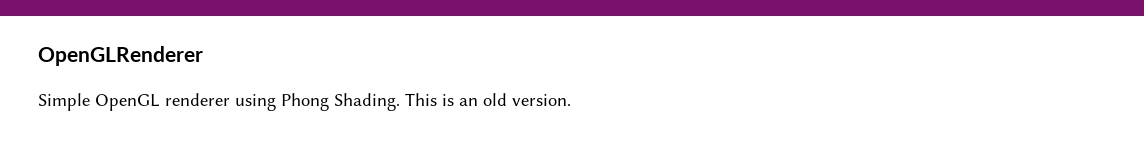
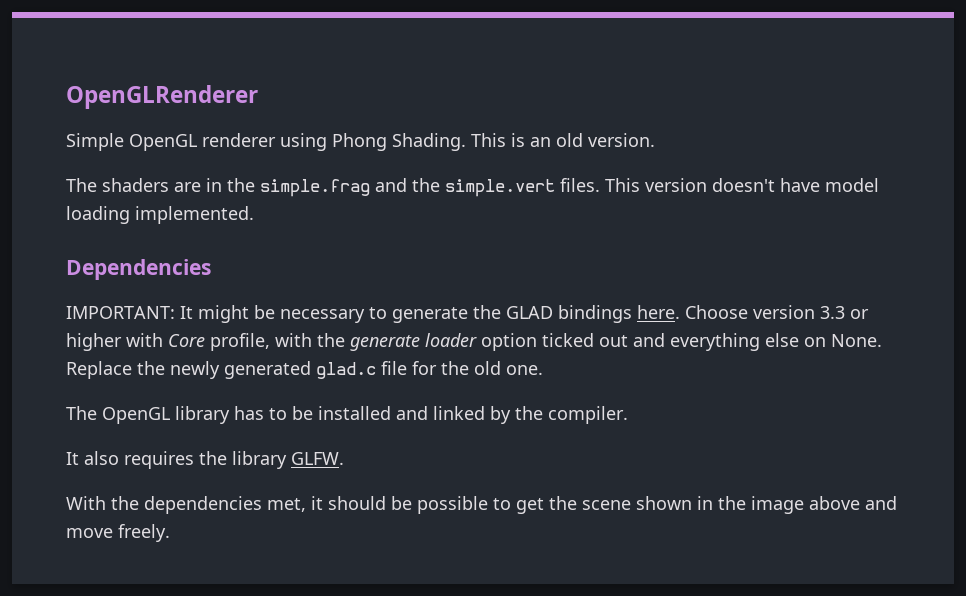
+ The shaders are in the simple.frag and the simple.vert files. This version doesn't have model loading implemented.
+ Dependencies
+ IMPORTANT: It might be necessary to generate the GLAD bindings here. Choose version 3.3 or higher with Core profile, with the generate loader option ticked out and everything else on None. Replace the newly generated glad.c file for the old one.
+ The OpenGL library has to be installed and linked by the compiler.
+ It also requires the library GLFW.
+ With the dependencies met, it should be possible to get the scene shown in the image above and move freely.

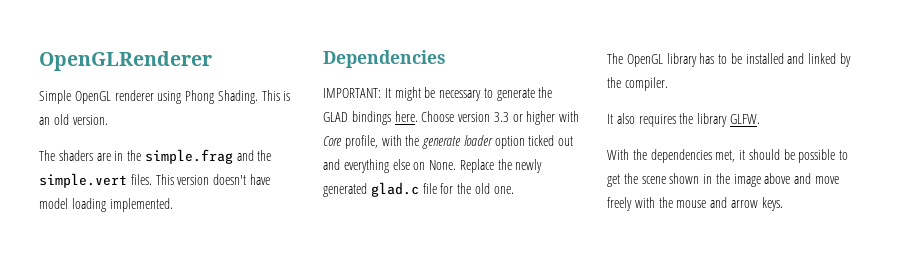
- With the dependencies met, it should be possible to get the scene shown in the image above and move freely.
+ With the dependencies met, it should be possible to get the scene shown in the image above and move freely with the mouse and arrow keys.

